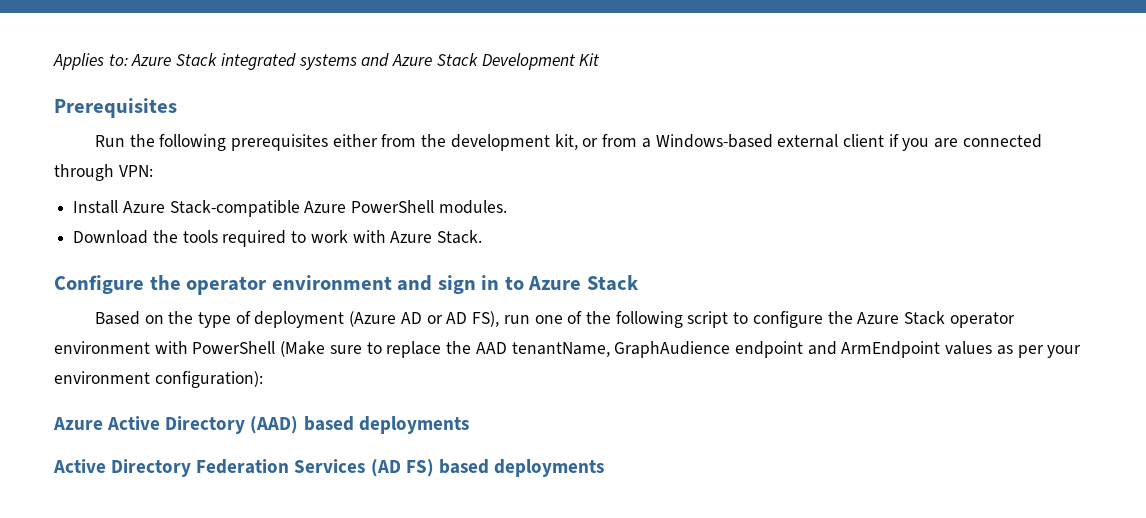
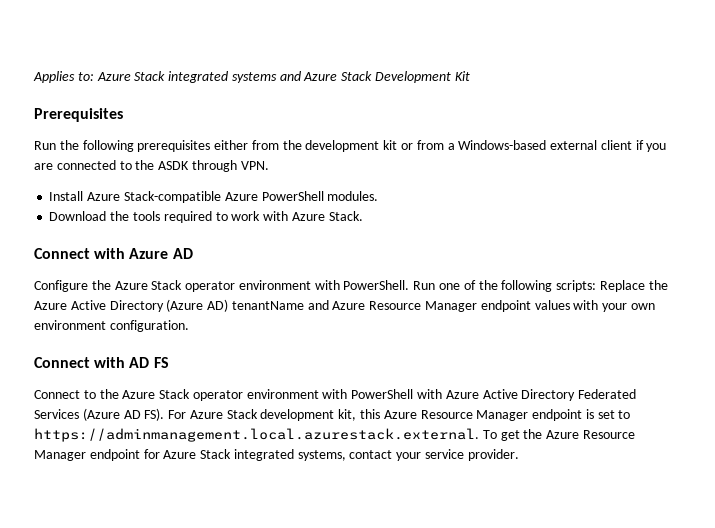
- Run the following prerequisites either from the development kit, or from a Windows-based external client if you are connected through VPN:
+ Run the following prerequisites either from the development kit or from a Windows-based external client if you are connected to the ASDK through VPN.
- Configure the operator environment and sign in to Azure Stack
- Based on the type of deployment (Azure AD or AD FS), run one of the following script to configure the Azure Stack operator environment with PowerShell (Make sure to replace the AAD tenantName, GraphAudience endpoint and ArmEndpoint values as per your environment configuration):
- Azure Active Directory (AAD) based deployments
- Active Directory Federation Services (AD FS) based deployments
+ Connect with Azure AD
+ Configure the Azure Stack operator environment with PowerShell. Run one of the following scripts: Replace the Azure Active Directory (Azure AD) tenantName and Azure Resource Manager endpoint values with your own environment configuration.
+ Connect with AD FS
+ Connect to the Azure Stack operator environment with PowerShell with Azure Active Directory Federated Services (Azure AD FS). For Azure Stack development kit, this Azure Resource Manager endpoint is set to https://adminmanagement.local.azurestack.external. To get the Azure Resource Manager endpoint for Azure Stack integrated systems, contact your service provider.

